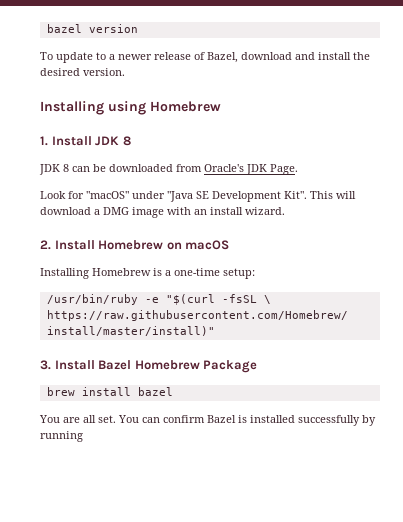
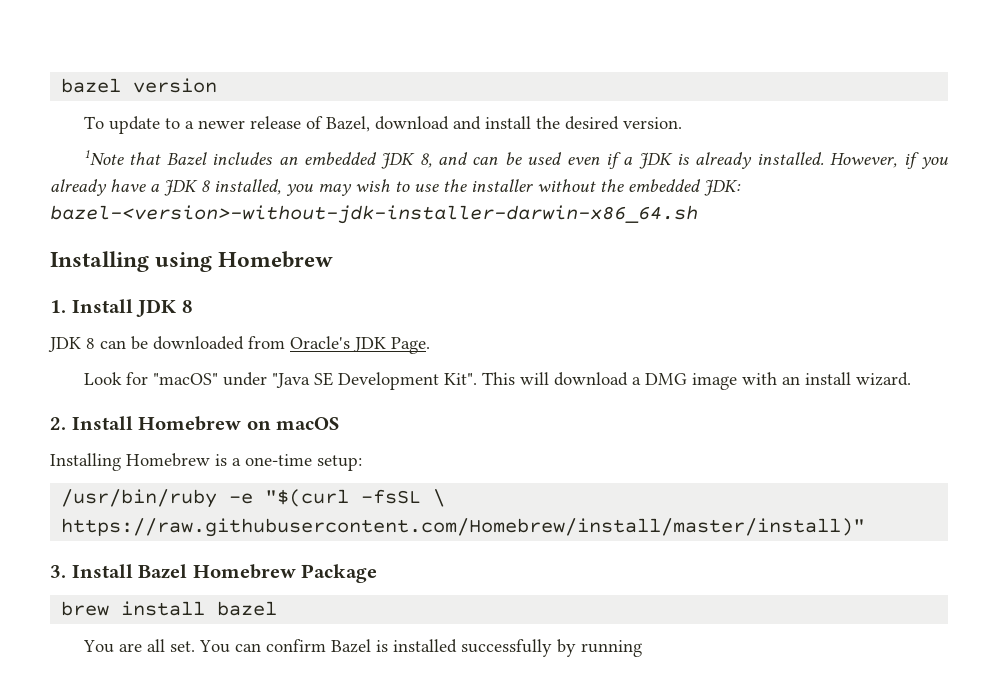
+ 1Note that Bazel includes an embedded JDK 8, and can be used even if a JDK is already installed. However, if you already have a JDK 8 installed, you may wish to use the installer without the embedded JDK: bazel-<version>-without-jdk-installer-darwin-x86_64.sh

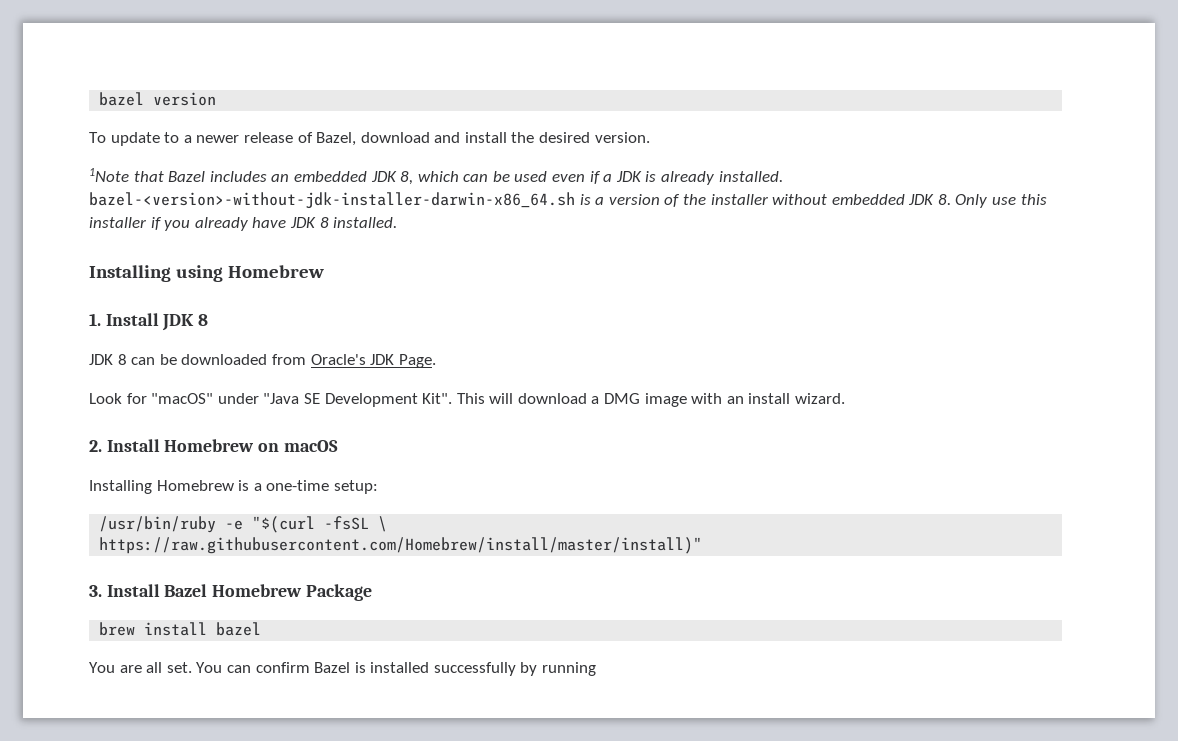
- 1Note that Bazel includes an embedded JDK 8, and can be used even if a JDK is already installed. However, if you already have a JDK 8 installed, you may wish to use the installer without the embedded JDK: bazel-<version>-without-jdk-installer-darwin-x86_64.sh
+ 1Note that Bazel includes an embedded JDK 8, which can be used even if a JDK is already installed. bazel-<version>-without-jdk-installer-darwin-x86_64.sh is a version of the installer without embedded JDK 8. Only use this installer if you already have JDK 8 installed.

